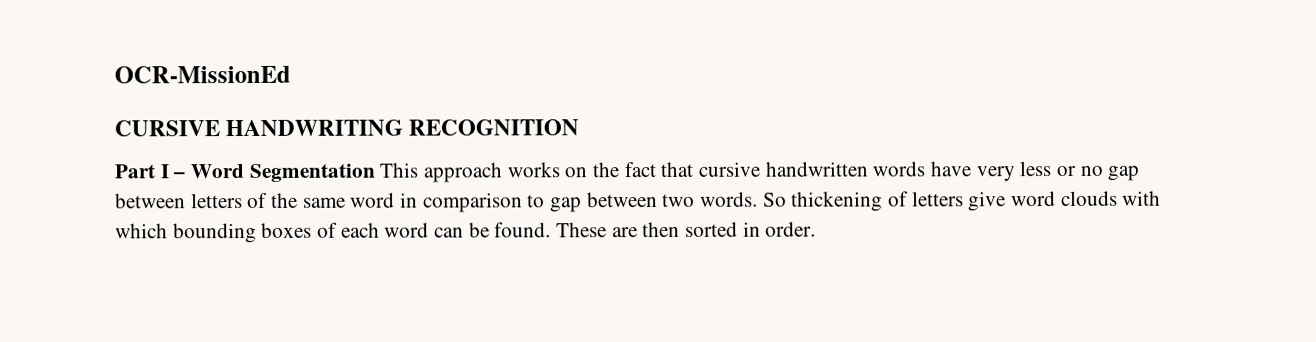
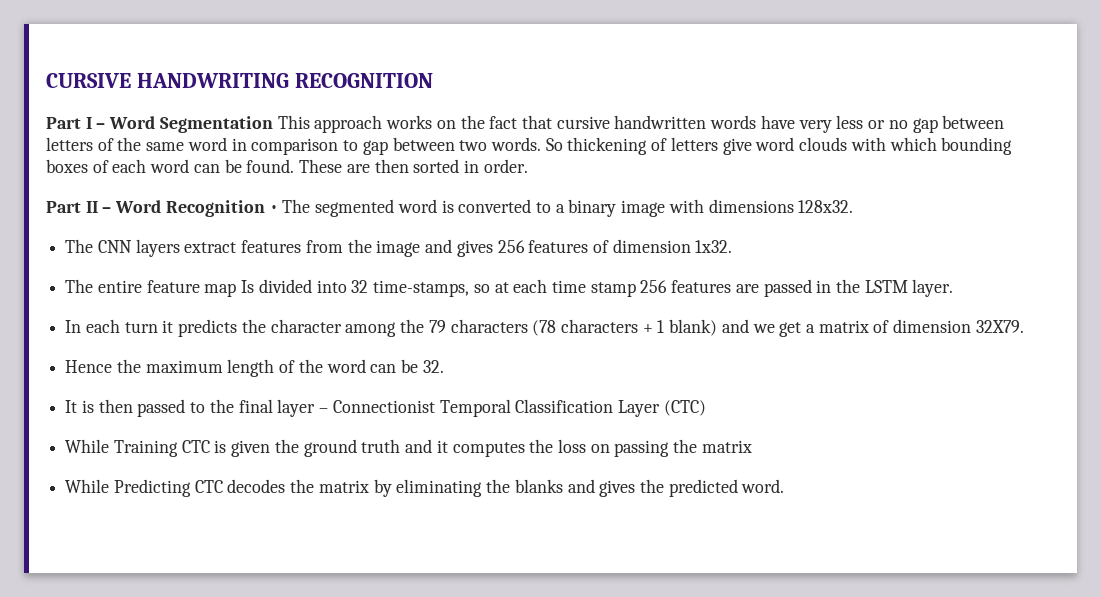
- OCR-MissionEd
+ Part II – Word Recognition • The segmented word is converted to a binary image with dimensions 128x32.
+ The CNN layers extract features from the image and gives 256 features of dimension 1x32.
+ The entire feature map Is divided into 32 time-stamps, so at each time stamp 256 features are passed in the LSTM layer.
+ In each turn it predicts the character among the 79 characters (78 characters + 1 blank) and we get a matrix of dimension 32X79.
+ Hence the maximum length of the word can be 32.
+ It is then passed to the final layer – Connectionist Temporal Classification Layer (CTC)
+ While Training CTC is given the ground truth and it computes the loss on passing the matrix
+ While Predicting CTC decodes the matrix by eliminating the blanks and gives the predicted word.

